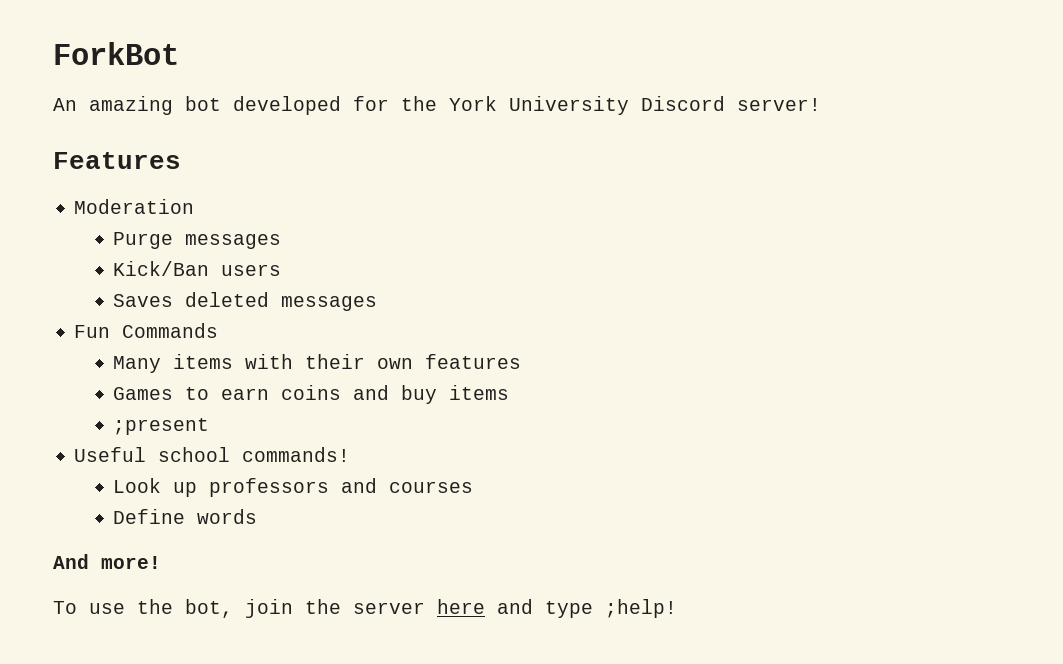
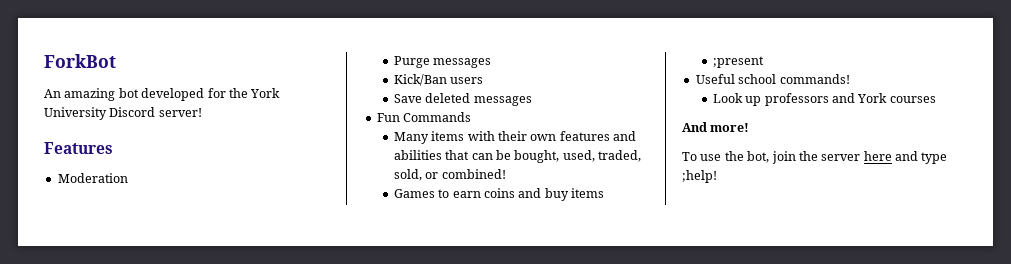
- Saves deleted messages
+ Save deleted messages
- Many items with their own features
+ Many items with their own features and abilities that can be bought, used, traded, sold, or combined!
- Look up professors and courses
+ Look up professors and York courses
- Define words

